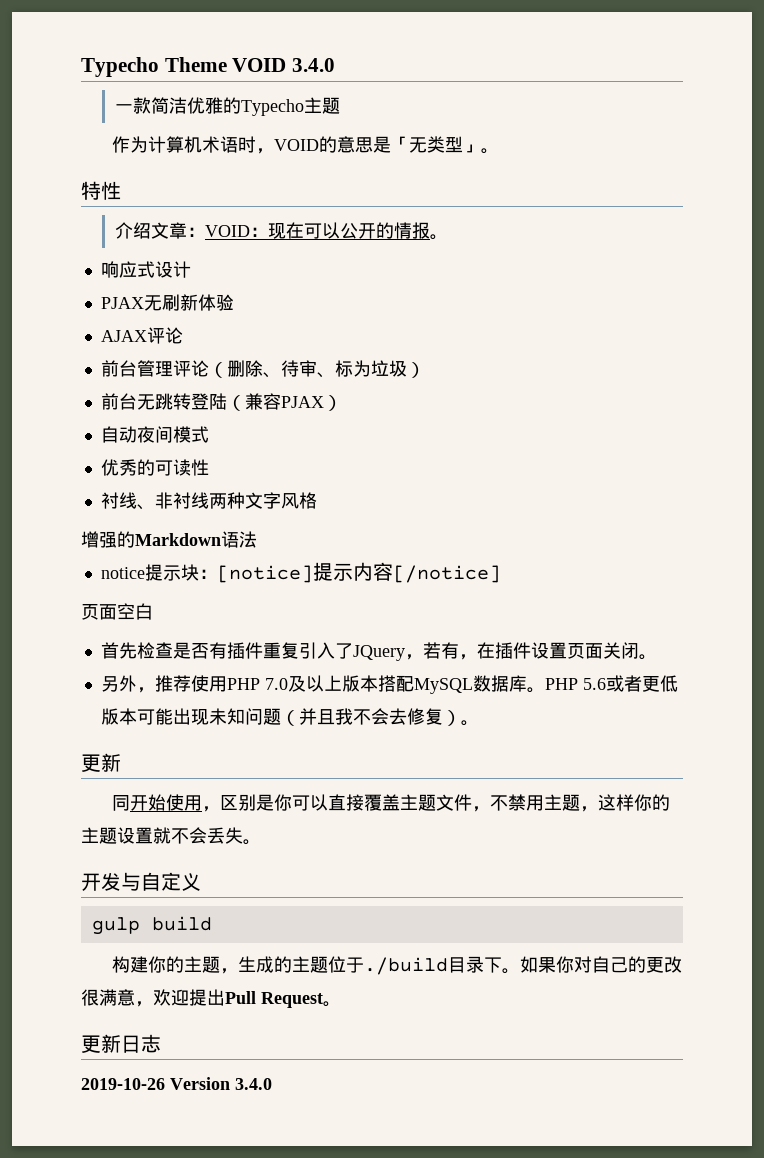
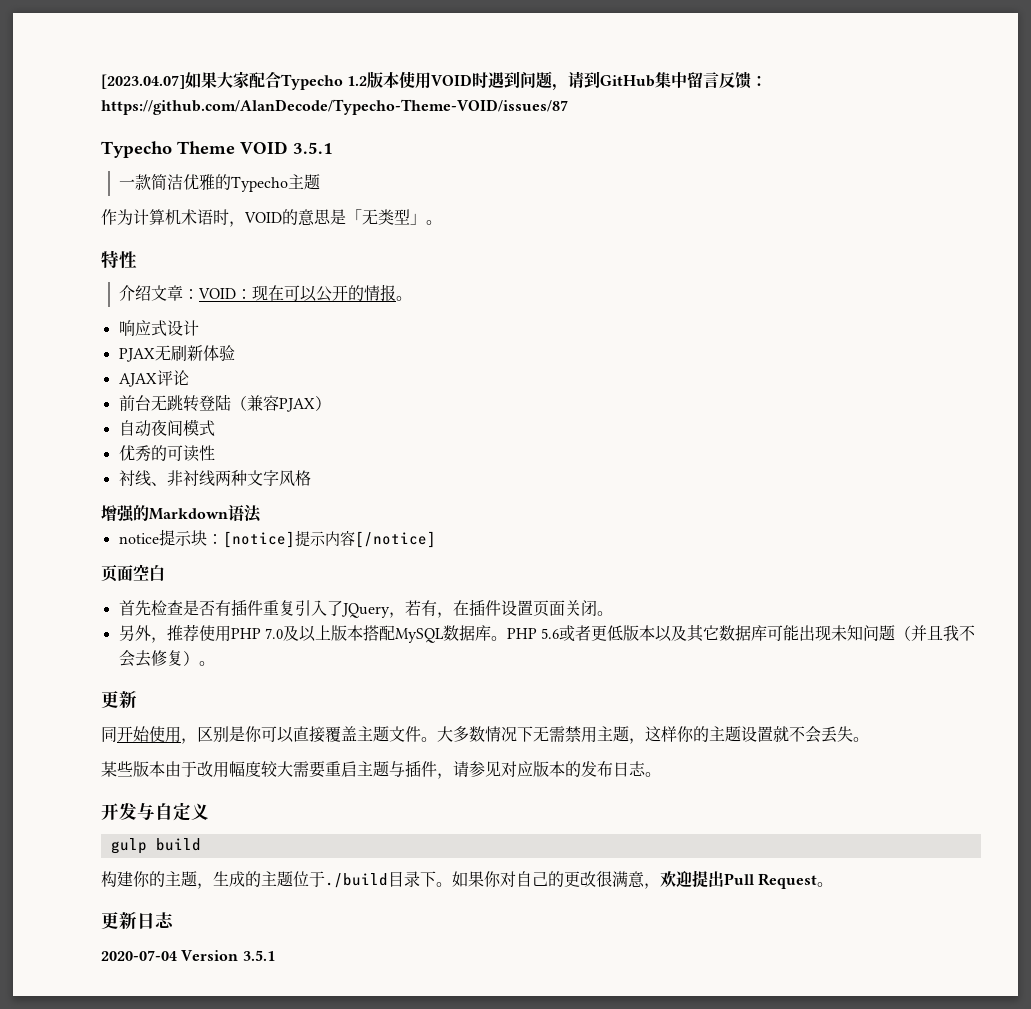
+ [2023.04.07]如果大家配合Typecho 1.2版本使用VOID时遇到问题，请到GitHub集中留言反馈：https://github.com/AlanDecode/Typecho-Theme-VOID/issues/87
- Typecho Theme VOID 3.4.0
+ Typecho Theme VOID 3.5.1
- 前台管理评论（删除、待审、标为垃圾）
- PHP 5.6或者更低版本可能出现未知问题（并且我不会去修复）。
+ PHP 5.6或者更低版本以及其它数据库可能出现未知问题（并且我不会去修复）。
- 同开始使用，区别是你可以直接覆盖主题文件，不禁用主题，这样你的主题设置就不会丢失。
+ 同开始使用，区别是你可以直接覆盖主题文件。大多数情况下无需禁用主题，这样你的主题设置就不会丢失。
+ 某些版本由于改用幅度较大需要重启主题与插件，请参见对应版本的发布日志。
- 2019-10-26 Version 3.4.0
+ 2020-07-04 Version 3.5.1

